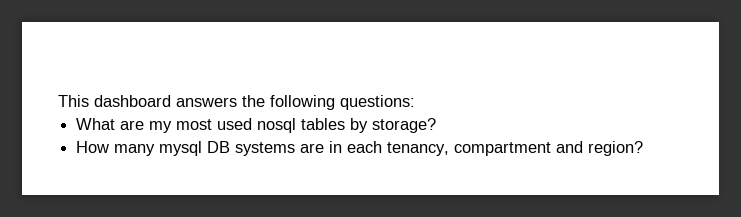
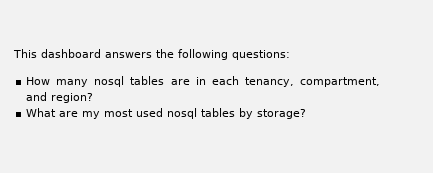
+ How many nosql tables are in each tenancy, compartment, and region?
- How many mysql DB systems are in each tenancy, compartment and region?

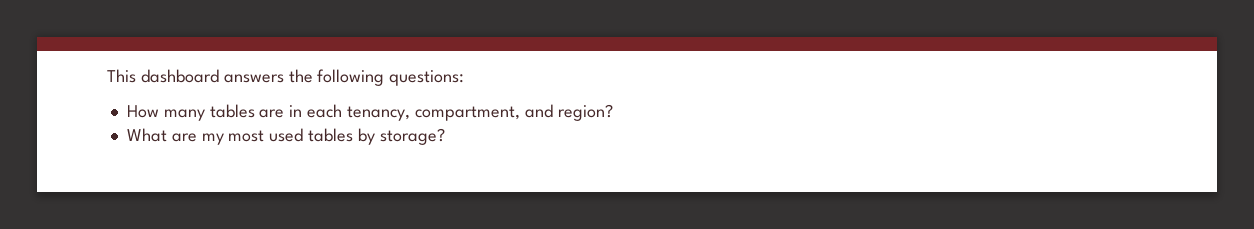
- How many nosql tables are in each tenancy, compartment, and region?
+ How many tables are in each tenancy, compartment, and region?
- What are my most used nosql tables by storage?
+ What are my most used tables by storage?

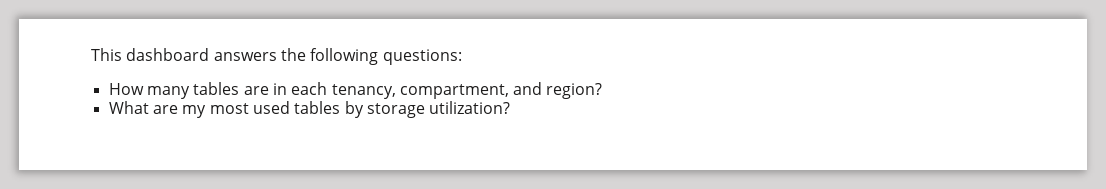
- What are my most used tables by storage?
+ What are my most used tables by storage utilization?

